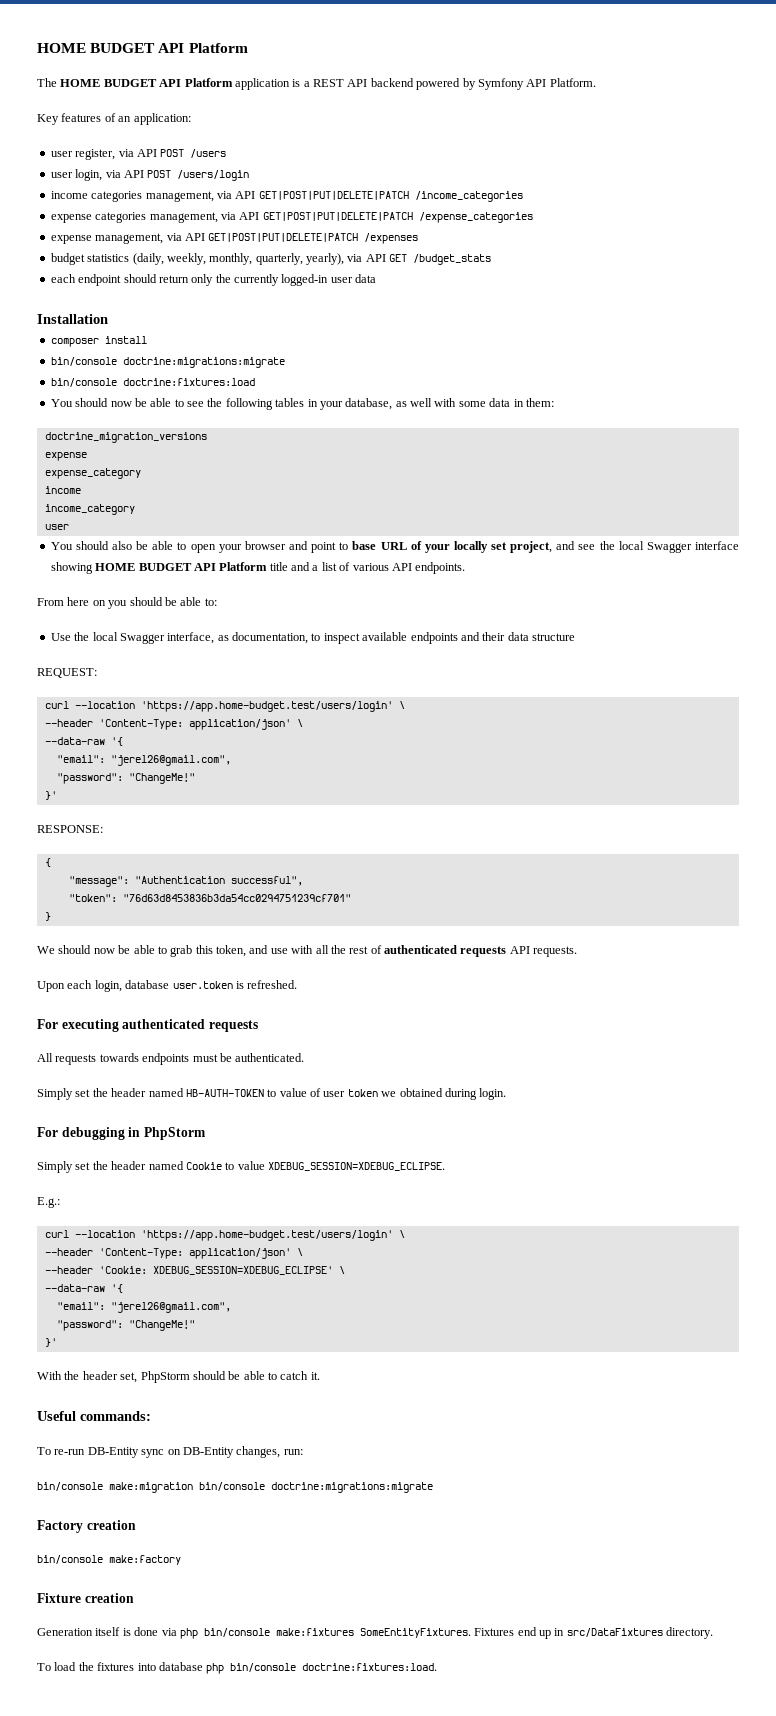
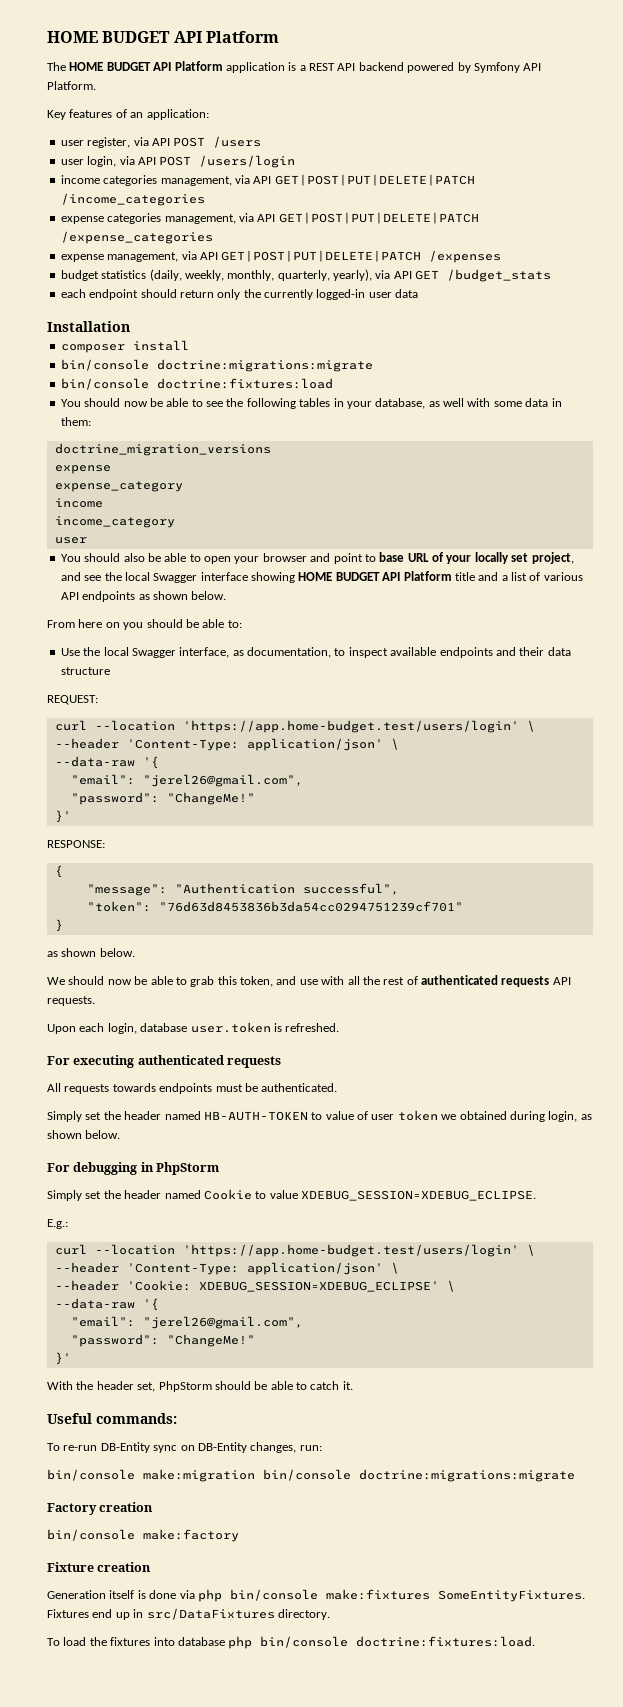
- You should also be able to open your browser and point to base URL of your locally set project, and see the local Swagger interface showing HOME BUDGET API Platform title and a list of various API endpoints.
+ You should also be able to open your browser and point to base URL of your locally set project, and see the local Swagger interface showing HOME BUDGET API Platform title and a list of various API endpoints as shown below.
  }
+ as shown below.
- Simply set the header named HB-AUTH-TOKEN to value of user token we obtained during login.
+ Simply set the header named HB-AUTH-TOKEN to value of user token we obtained during login, as shown below.

